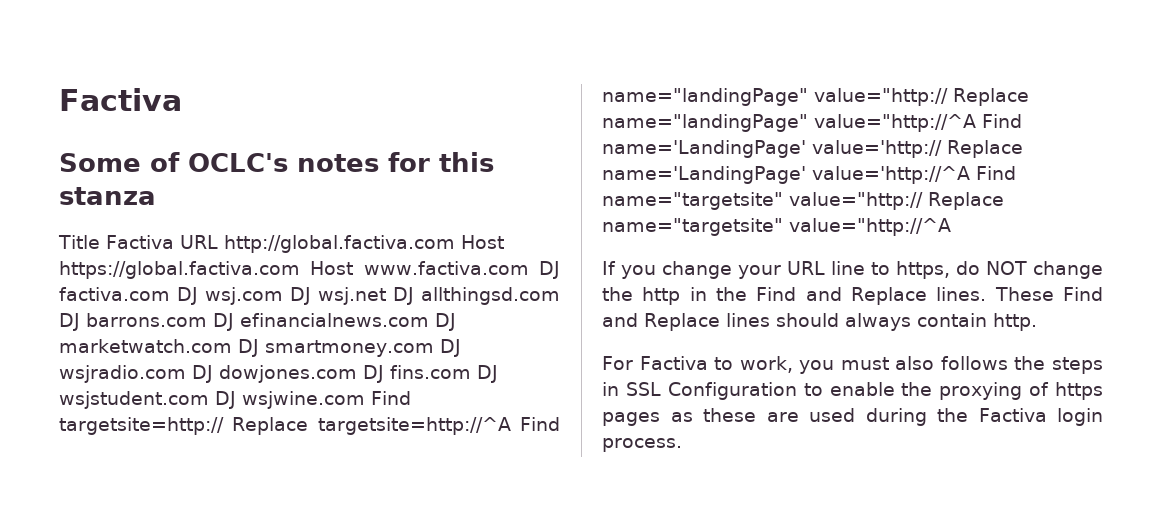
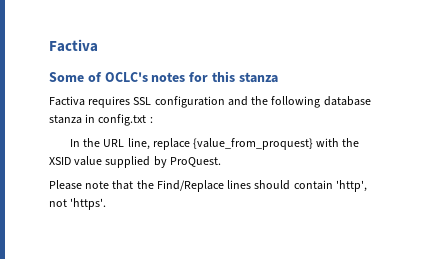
- Title Factiva URL http://global.factiva.com Host https://global.factiva.com Host www.factiva.com DJ factiva.com DJ wsj.com DJ wsj.net DJ allthingsd.com DJ barrons.com DJ efinancialnews.com DJ marketwatch.com DJ smartmoney.com DJ wsjradio.com DJ dowjones.com DJ fins.com DJ wsjstudent.com DJ wsjwine.com Find targetsite=http:// Replace targetsite=http://^A Find name="landingPage" value="http:// Replace name="landingPage" value="http://^A Find name='LandingPage' value='http:// Replace name='LandingPage' value='http://^A Find name="targetsite" value="http:// Replace name="targetsite" value="http://^A
- If you change your URL line to https, do NOT change the http in the Find and Replace lines. These Find and Replace lines should always contain http.
- For Factiva to work, you must also follows the steps in SSL Configuration to enable the proxying of https pages as these are used during the Factiva login process.
+ Factiva requires SSL configuration and the following database stanza in config.txt :
+ In the URL line, replace {value_from_proquest} with the XSID value supplied by ProQuest.
+ Please note that the Find/Replace lines should contain 'http', not 'https'.

